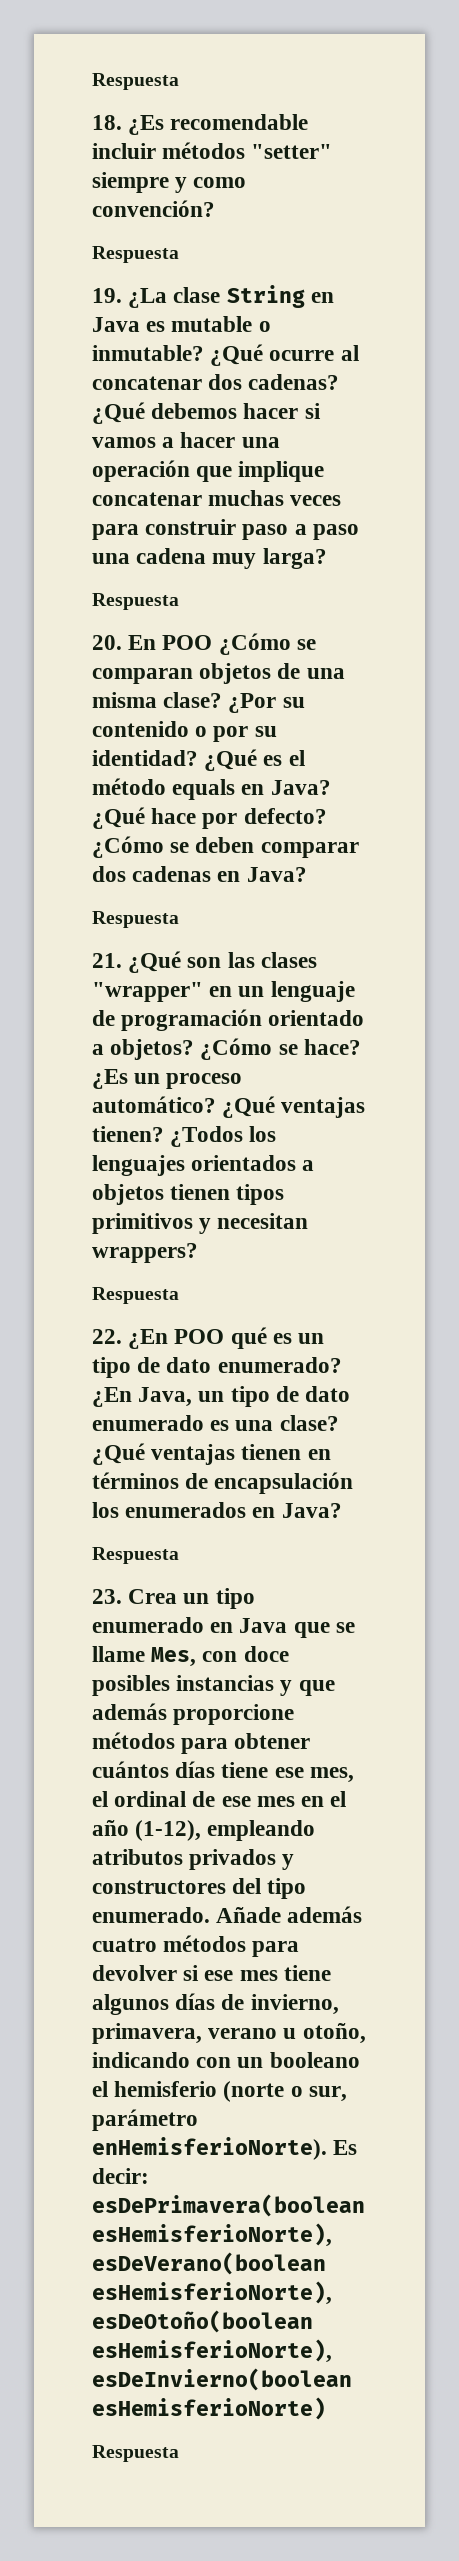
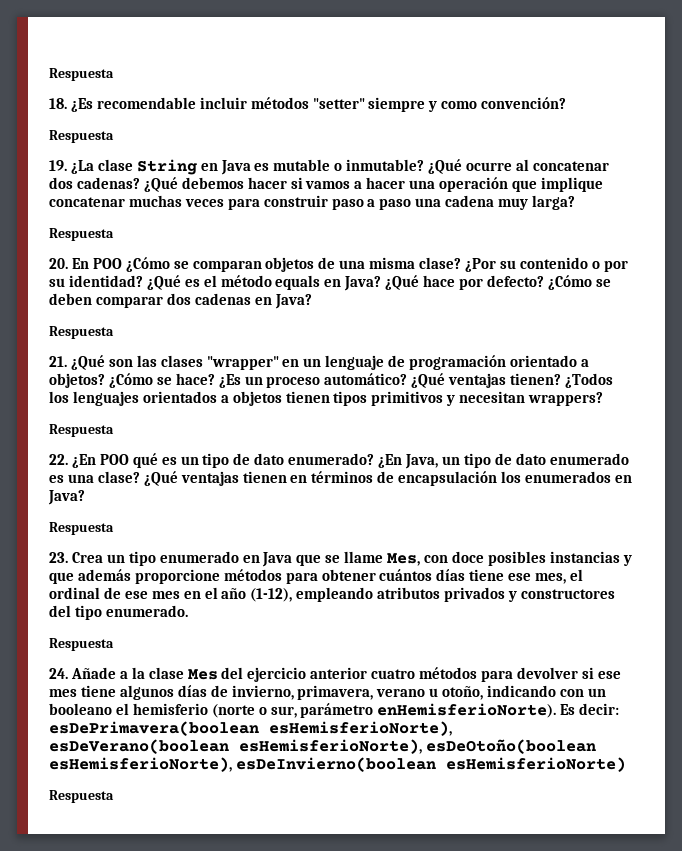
- 23. Crea un tipo enumerado en Java que se llame Mes, con doce posibles instancias y que además proporcione métodos para obtener cuántos días tiene ese mes, el ordinal de ese mes en el año (1-12), empleando atributos privados y constructores del tipo enumerado. Añade además cuatro métodos para devolver si ese mes tiene algunos días de invierno, primavera, verano u otoño, indicando con un booleano el hemisferio (norte o sur, parámetro enHemisferioNorte).
+ 23. Crea un tipo enumerado en Java que se llame Mes, con doce posibles instancias y que además proporcione métodos para obtener cuántos días tiene ese mes, el ordinal de ese mes en el año (1-12), empleando atributos privados y constructores del tipo enumerado.
+ Respuesta
+ 24. Añade a la clase Mes del ejercicio anterior cuatro métodos para devolver si ese mes tiene algunos días de invierno, primavera, verano u otoño, indicando con un booleano el hemisferio (norte o sur, parámetro enHemisferioNorte).

